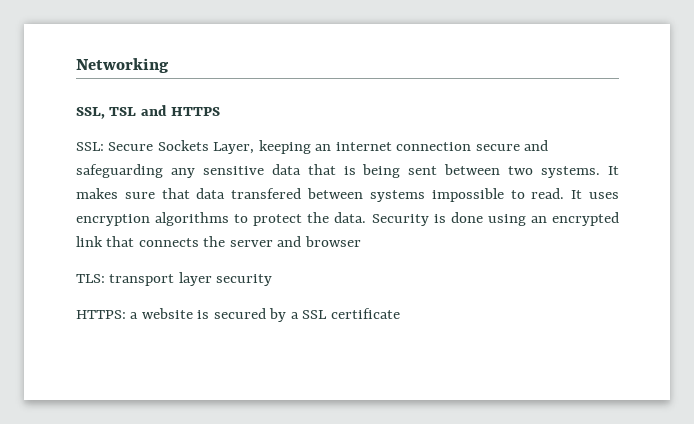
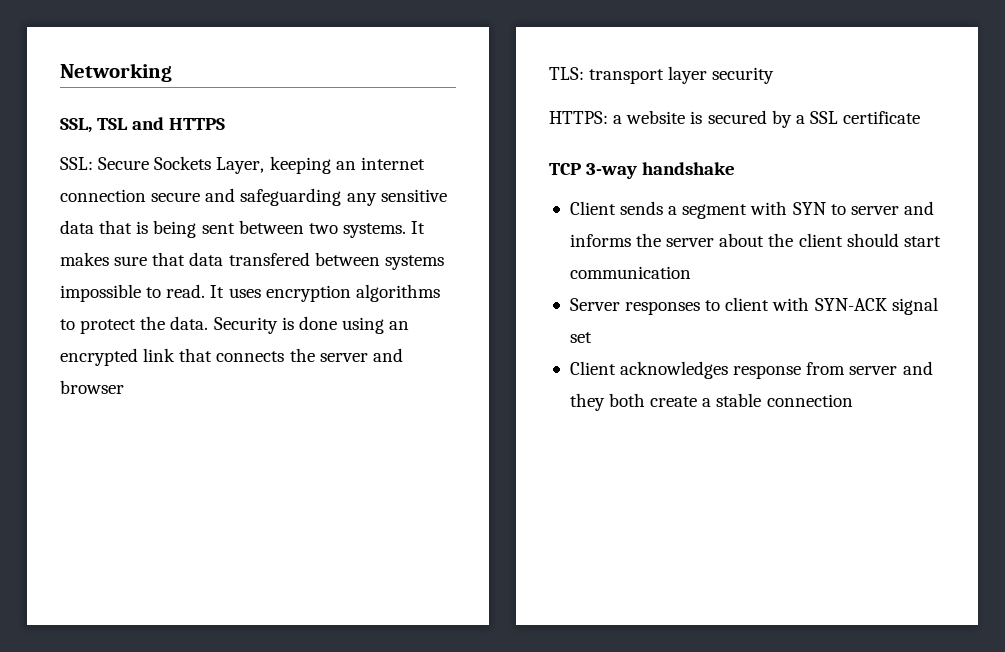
+ TCP 3-way handshake
+ Client sends a segment with SYN to server and informs the server about the client should start communication
+ Server responses to client with SYN-ACK signal set
+ Client acknowledges response from server and they both create a stable connection

